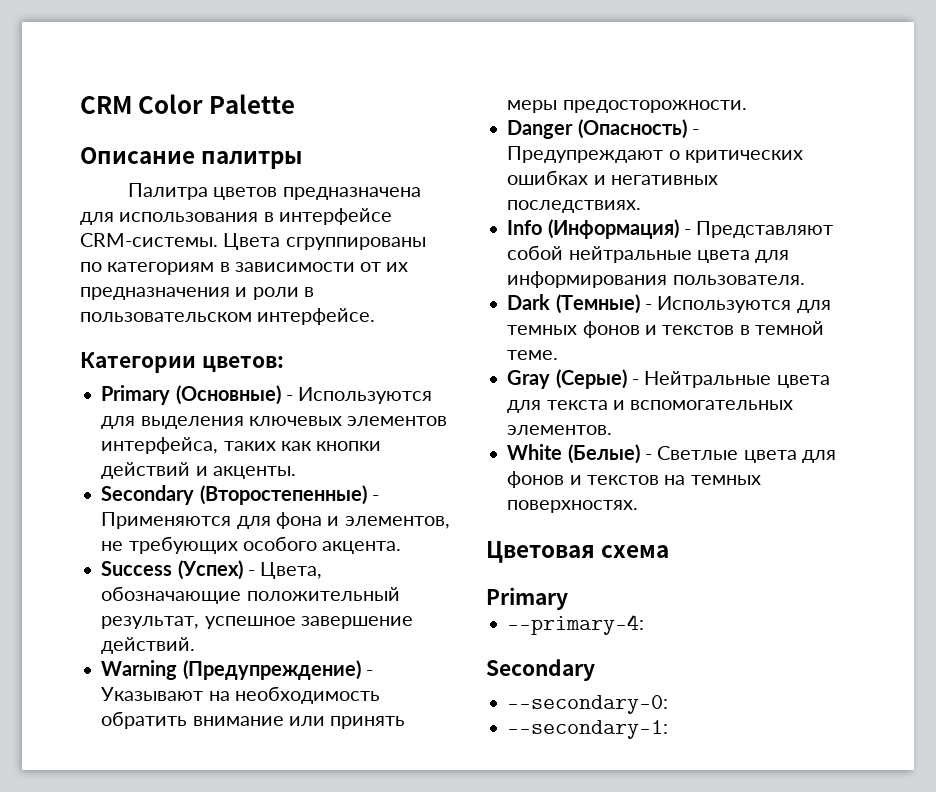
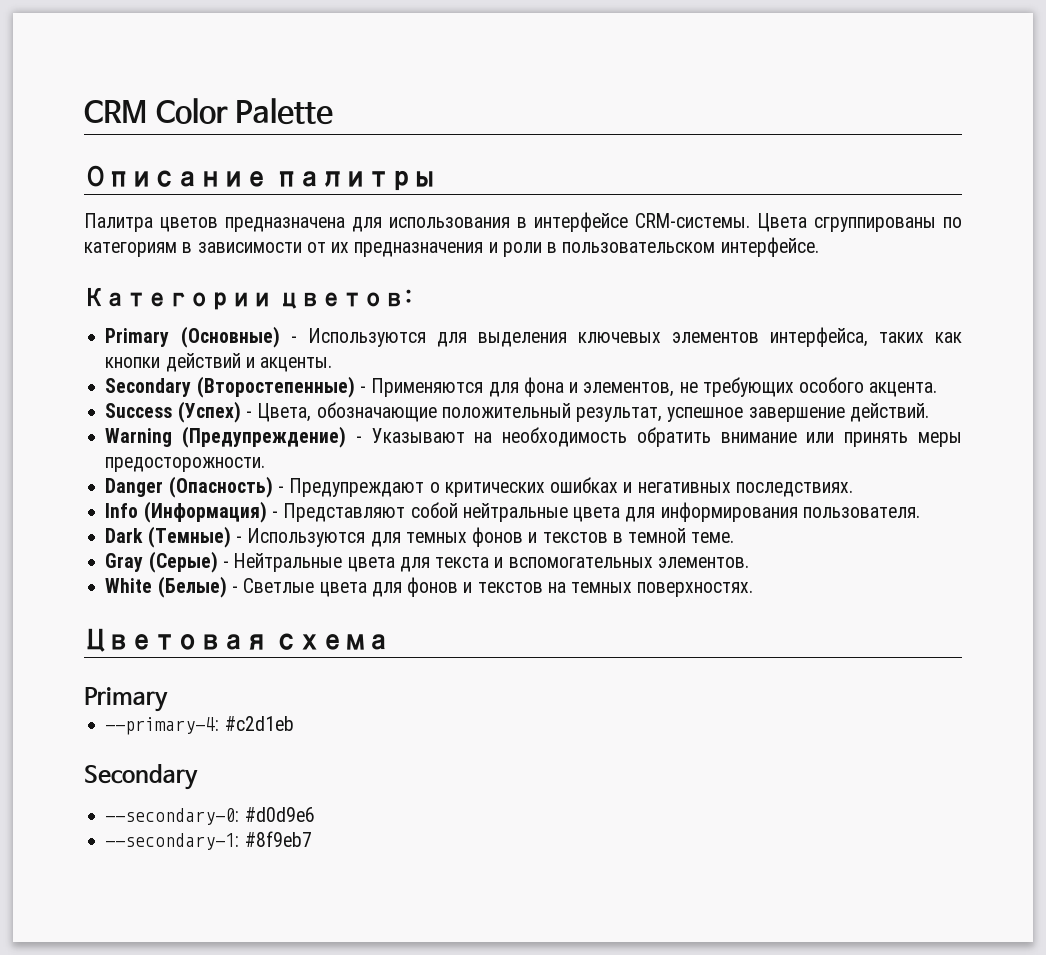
- --primary-4:
+ --primary-4: #c2d1eb
- --secondary-0:
+ --secondary-0: #d0d9e6
- --secondary-1:
+ --secondary-1: #8f9eb7

